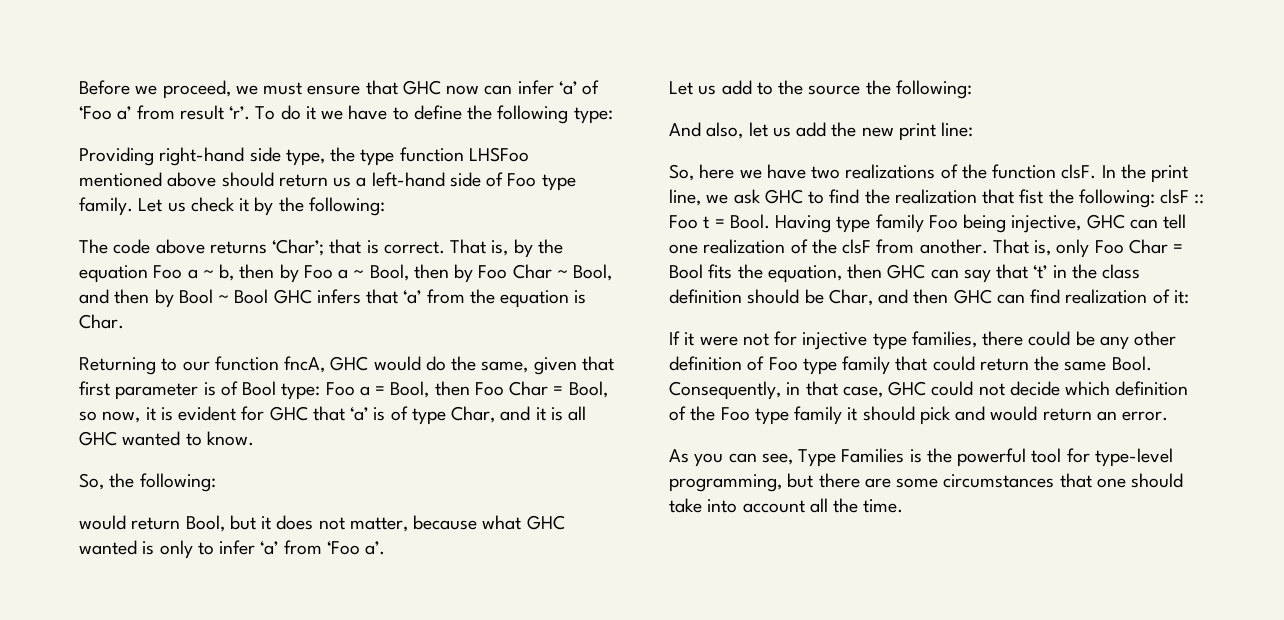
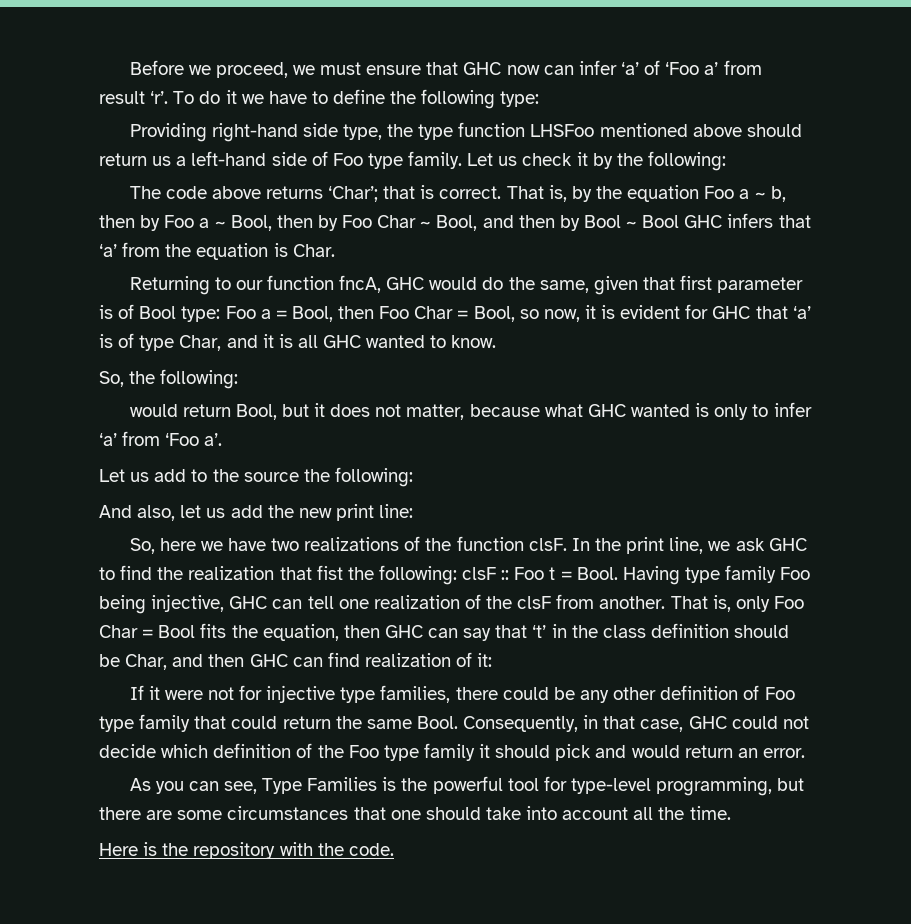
+ Here is the repository with the code.

